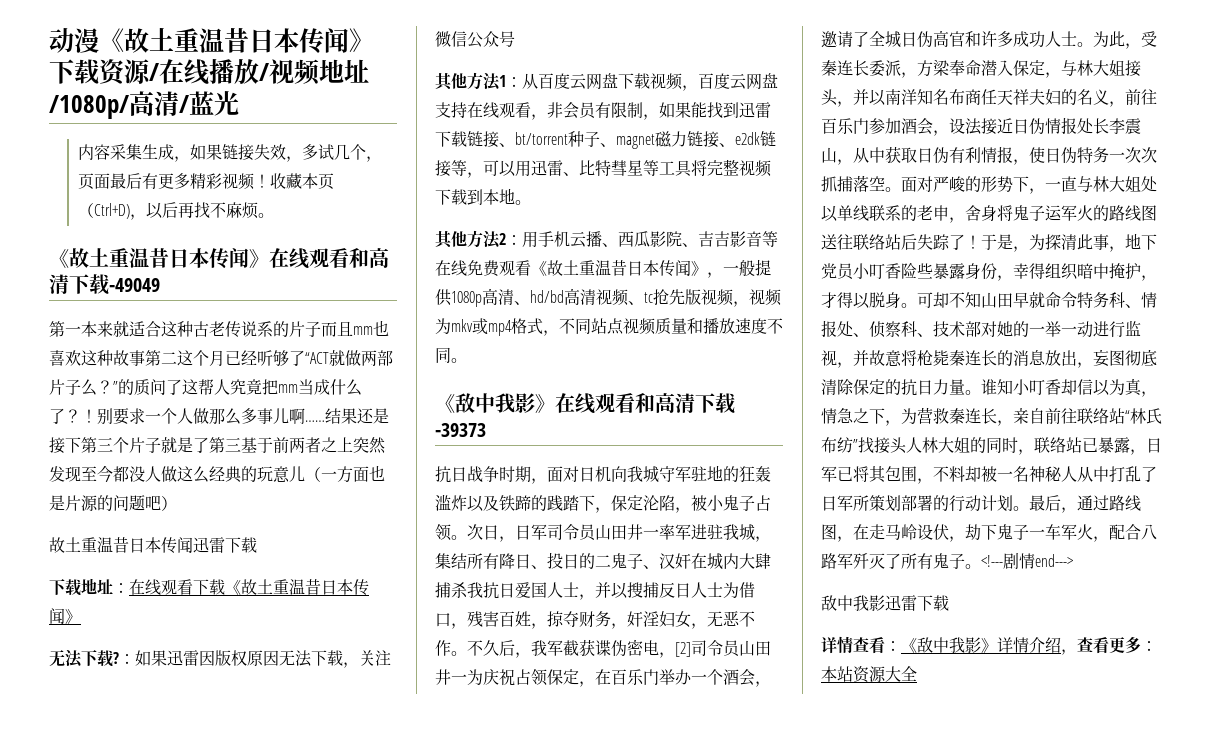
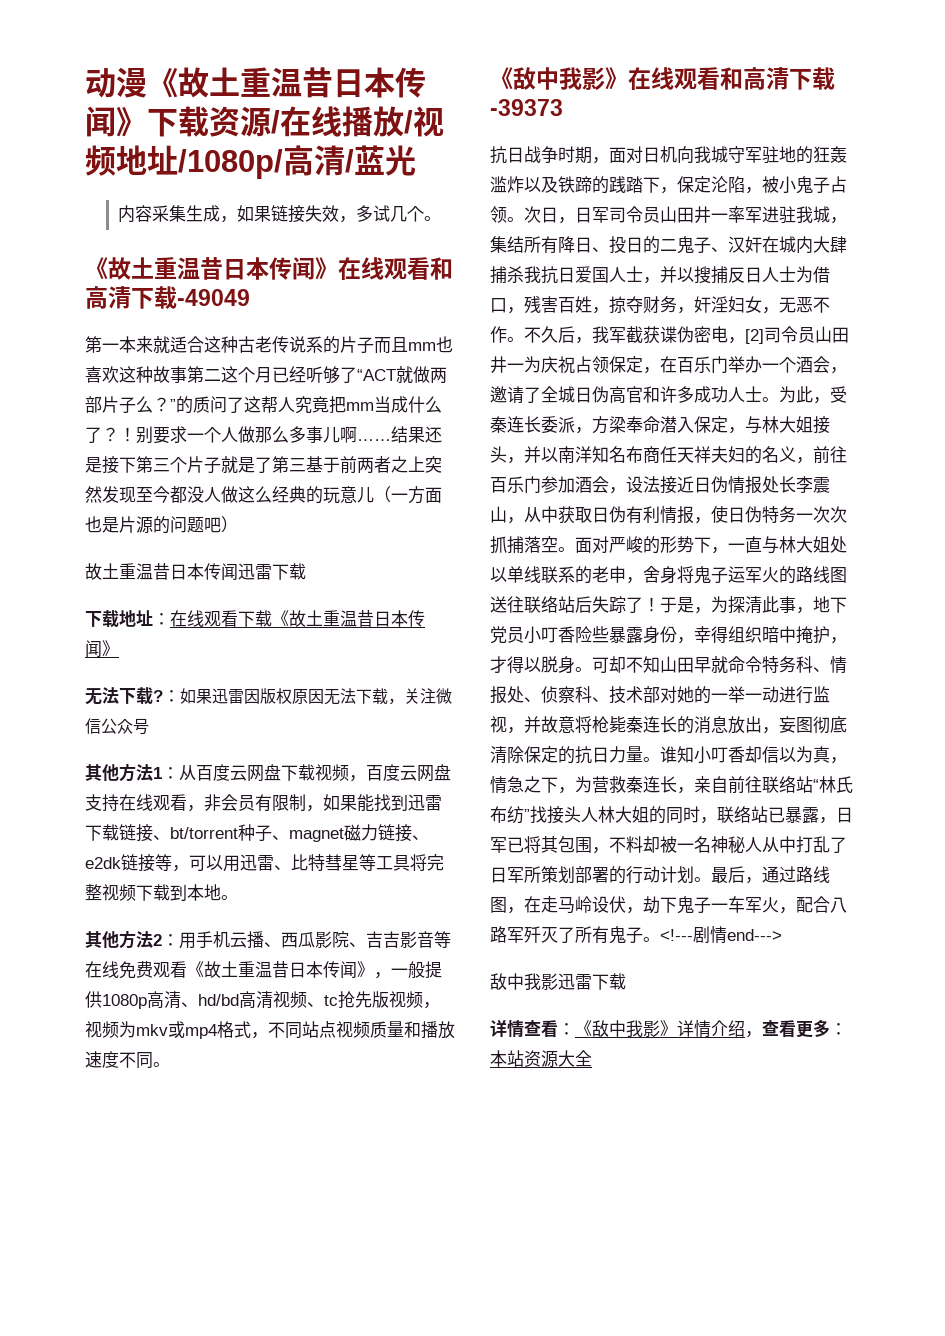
- 内容采集生成，如果链接失效，多试几个，页面最后有更多精彩视频！收藏本页（Ctrl+D)，以后再找不麻烦。
+ 内容采集生成，如果链接失效，多试几个。

